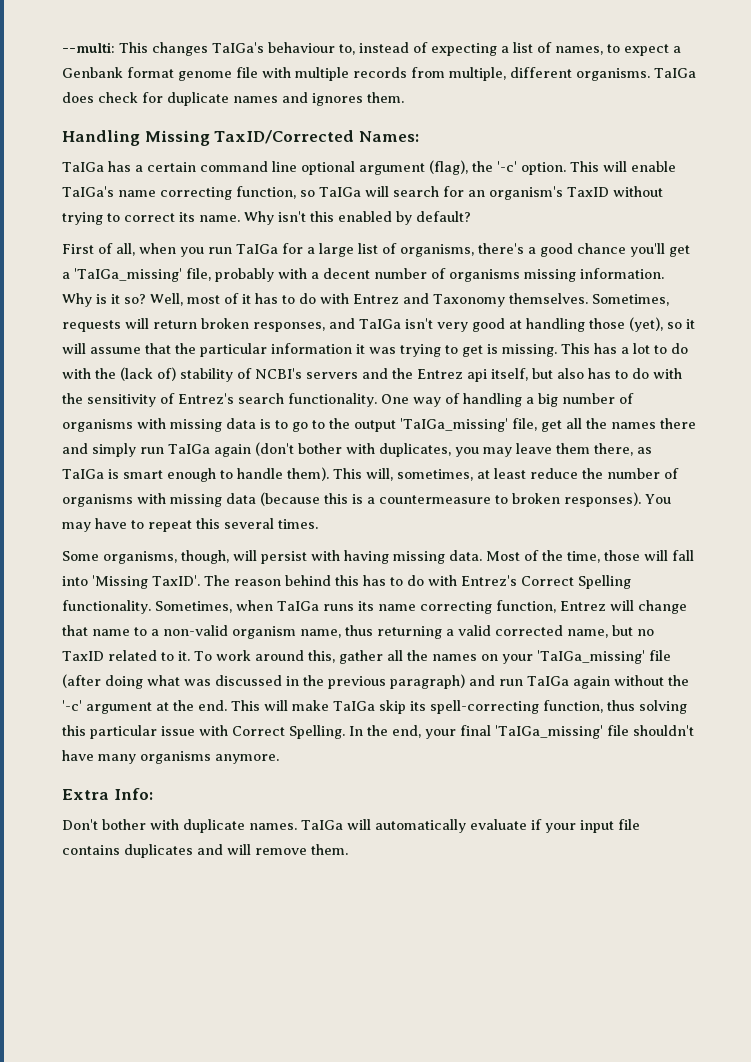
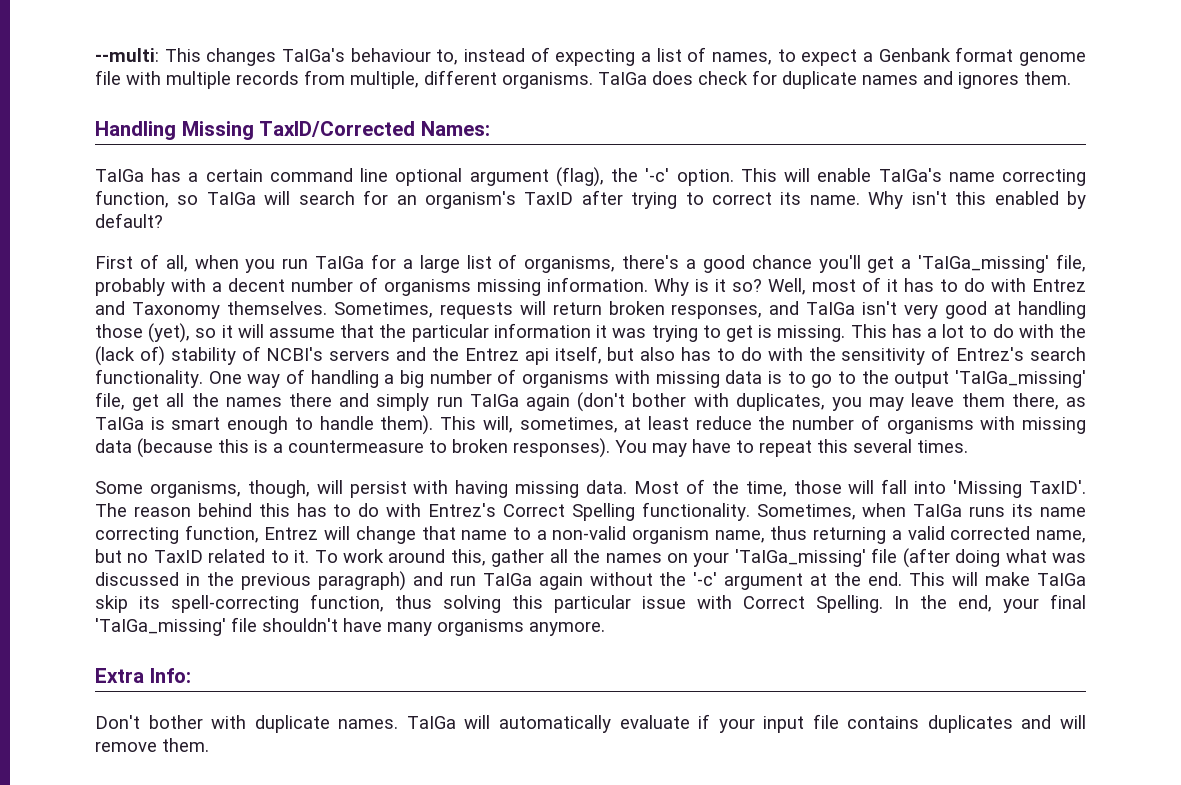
- This will enable TaIGa's name correcting function, so TaIGa will search for an organism's TaxID without trying to correct its name.
+ This will enable TaIGa's name correcting function, so TaIGa will search for an organism's TaxID after trying to correct its name.

